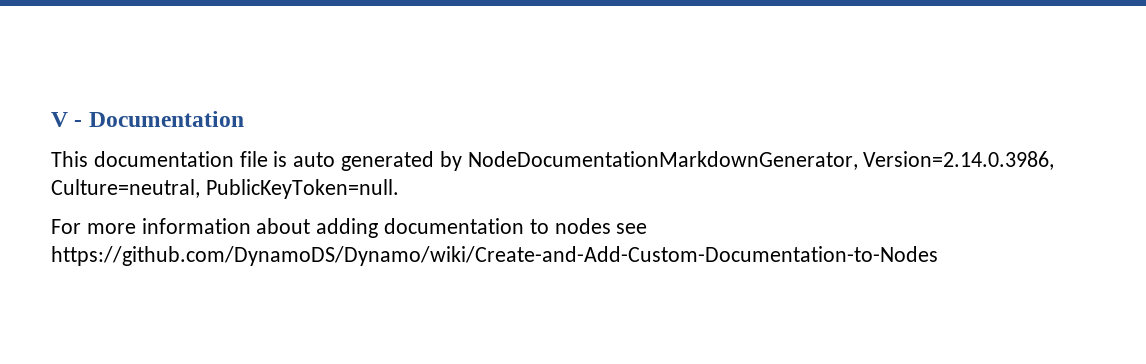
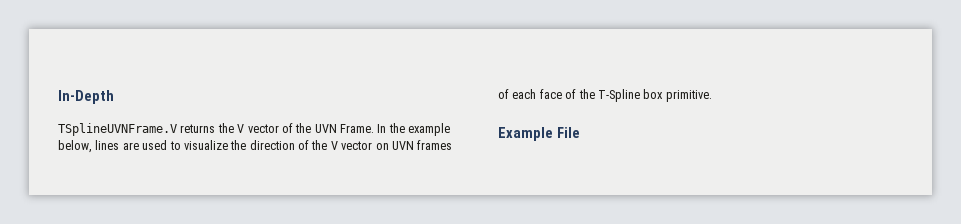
- V - Documentation
- This documentation file is auto generated by NodeDocumentationMarkdownGenerator, Version=2.14.0.3986, Culture=neutral, PublicKeyToken=null.
- For more information about adding documentation to nodes see https://github.com/DynamoDS/Dynamo/wiki/Create-and-Add-Custom-Documentation-to-Nodes
+ In-Depth
+ TSplineUVNFrame.V returns the V vector of the UVN Frame. In the example below, lines are used to visualize the direction of the V vector on UVN frames of each face of the T-Spline box primitive.
+ Example File

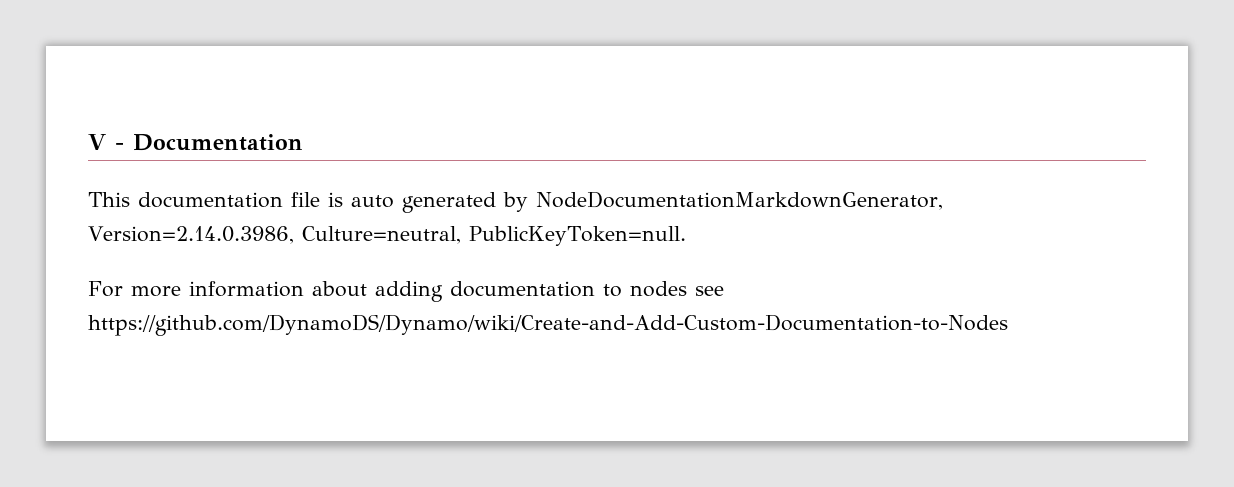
- In-Depth
- TSplineUVNFrame.V returns the V vector of the UVN Frame. In the example below, lines are used to visualize the direction of the V vector on UVN frames of each face of the T-Spline box primitive.
- Example File
+ V - Documentation
+ This documentation file is auto generated by NodeDocumentationMarkdownGenerator, Version=2.14.0.3986, Culture=neutral, PublicKeyToken=null.
+ For more information about adding documentation to nodes see https://github.com/DynamoDS/Dynamo/wiki/Create-and-Add-Custom-Documentation-to-Nodes

